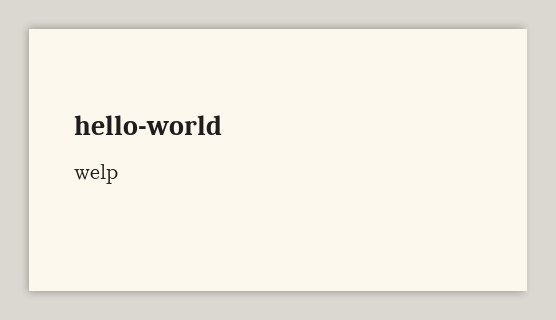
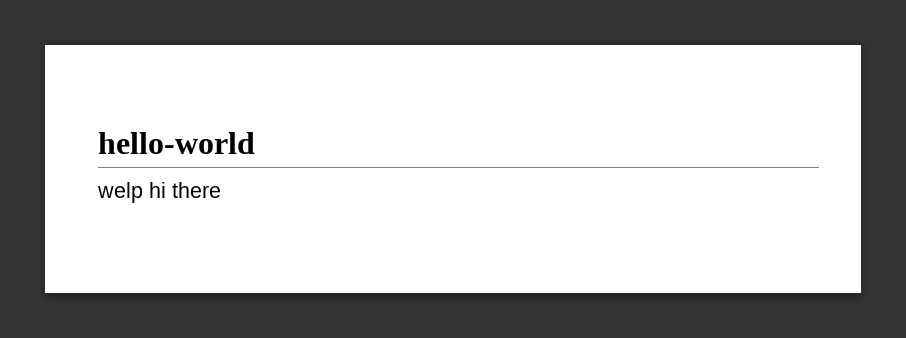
- welp
+ welp hi there

